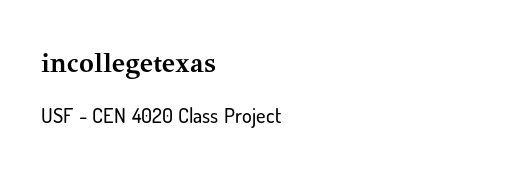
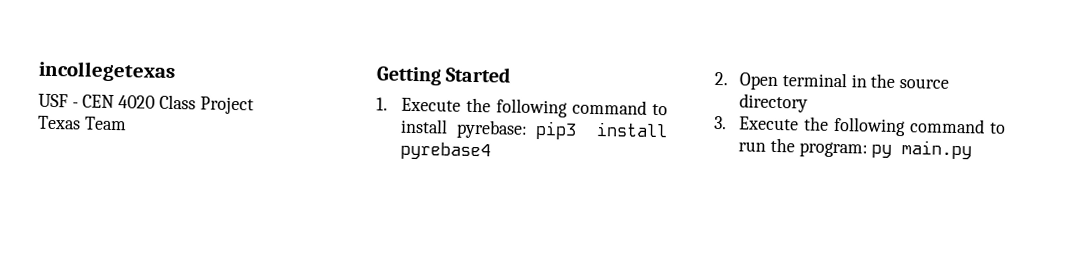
+ Texas Team
+ Getting Started
+ 1. Execute the following command to install pyrebase: pip3 install pyrebase4
+ 2. Open terminal in the source directory
+ 3. Execute the following command to run the program: py main.py

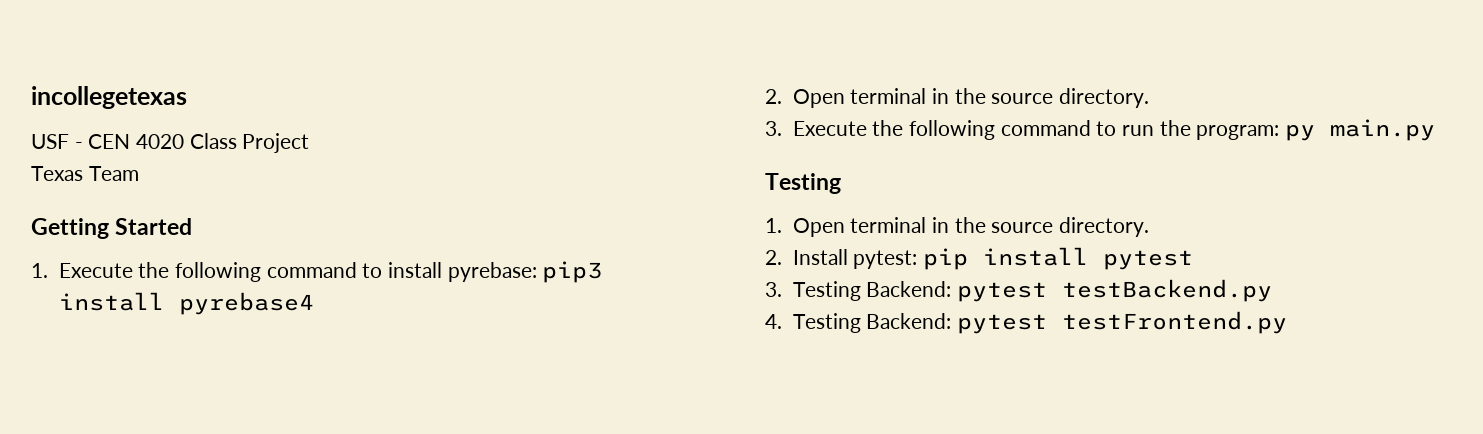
- 2. Open terminal in the source directory
+ 2. Open terminal in the source directory.
  3. Execute the following command to run the program: py main.py
+ Testing
+ 1. Open terminal in the source directory.
+ 2. Install pytest: pip install pytest
+ 3. Testing Backend: pytest testBackend.py
+ 4. Testing Backend: pytest testFrontend.py

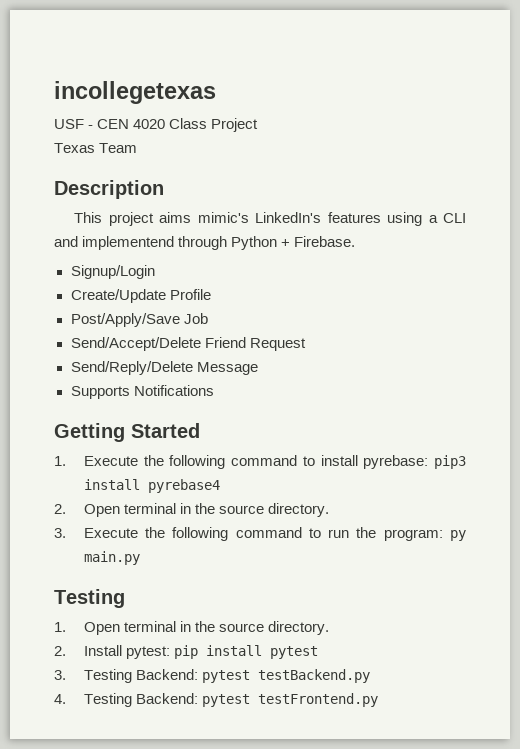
+ Description
+ This project aims mimic's LinkedIn's features using a CLI and implementend through Python + Firebase.
+ Signup/Login
+ Create/Update Profile
+ Post/Apply/Save Job
+ Send/Accept/Delete Friend Request
+ Send/Reply/Delete Message
+ Supports Notifications

